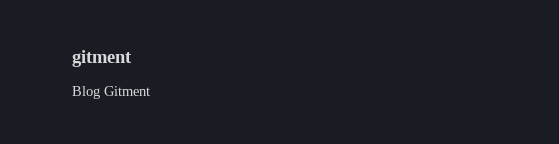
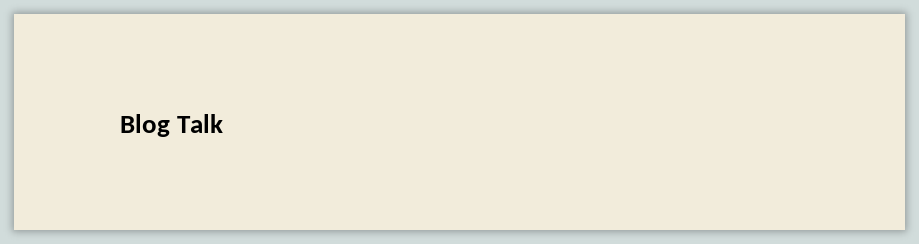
- gitment
- Blog Gitment
+ Blog Talk

